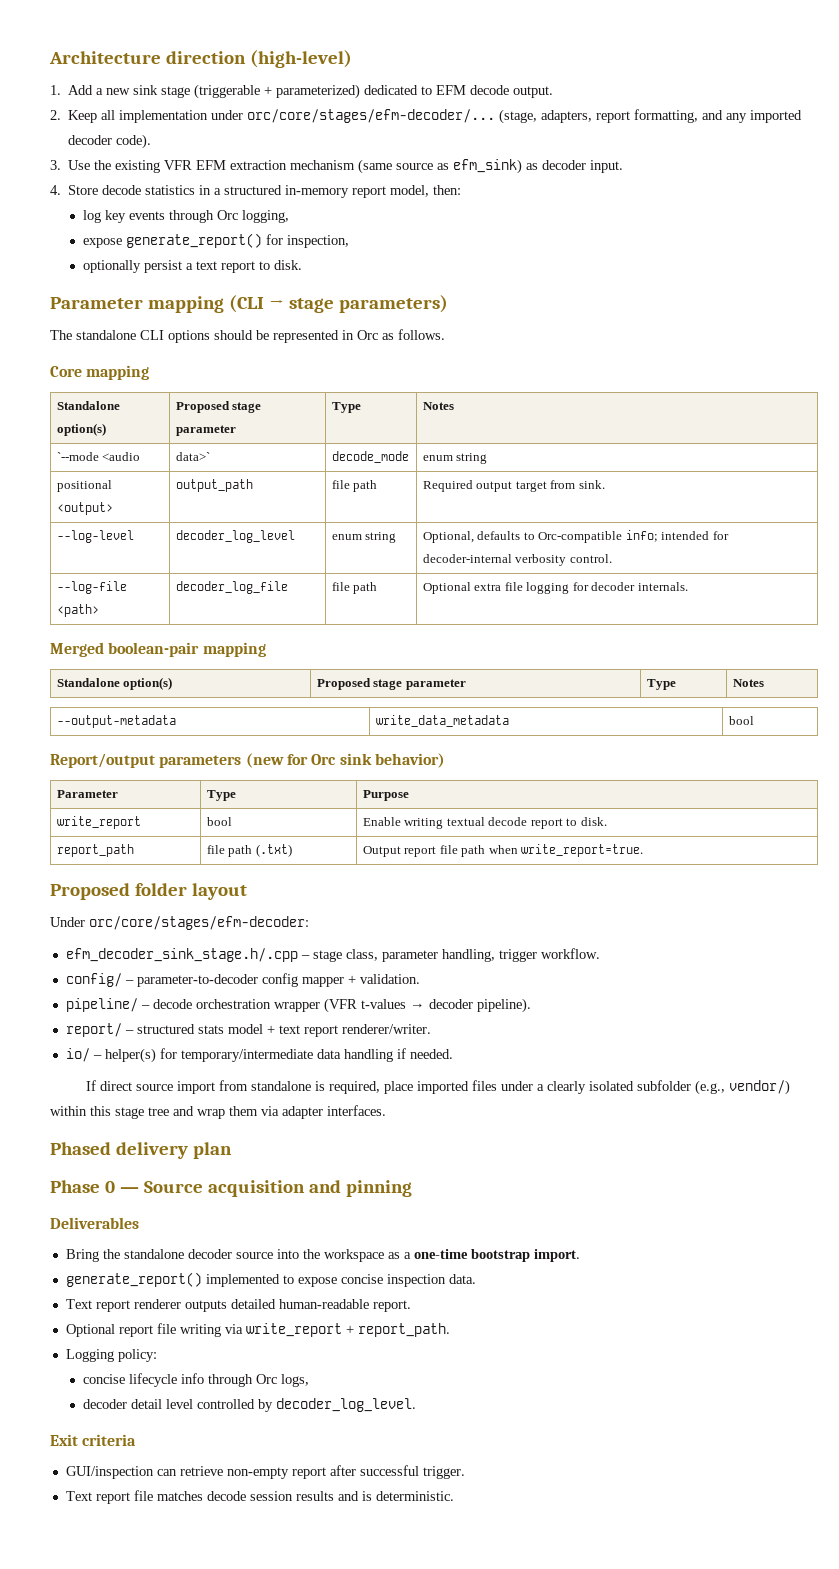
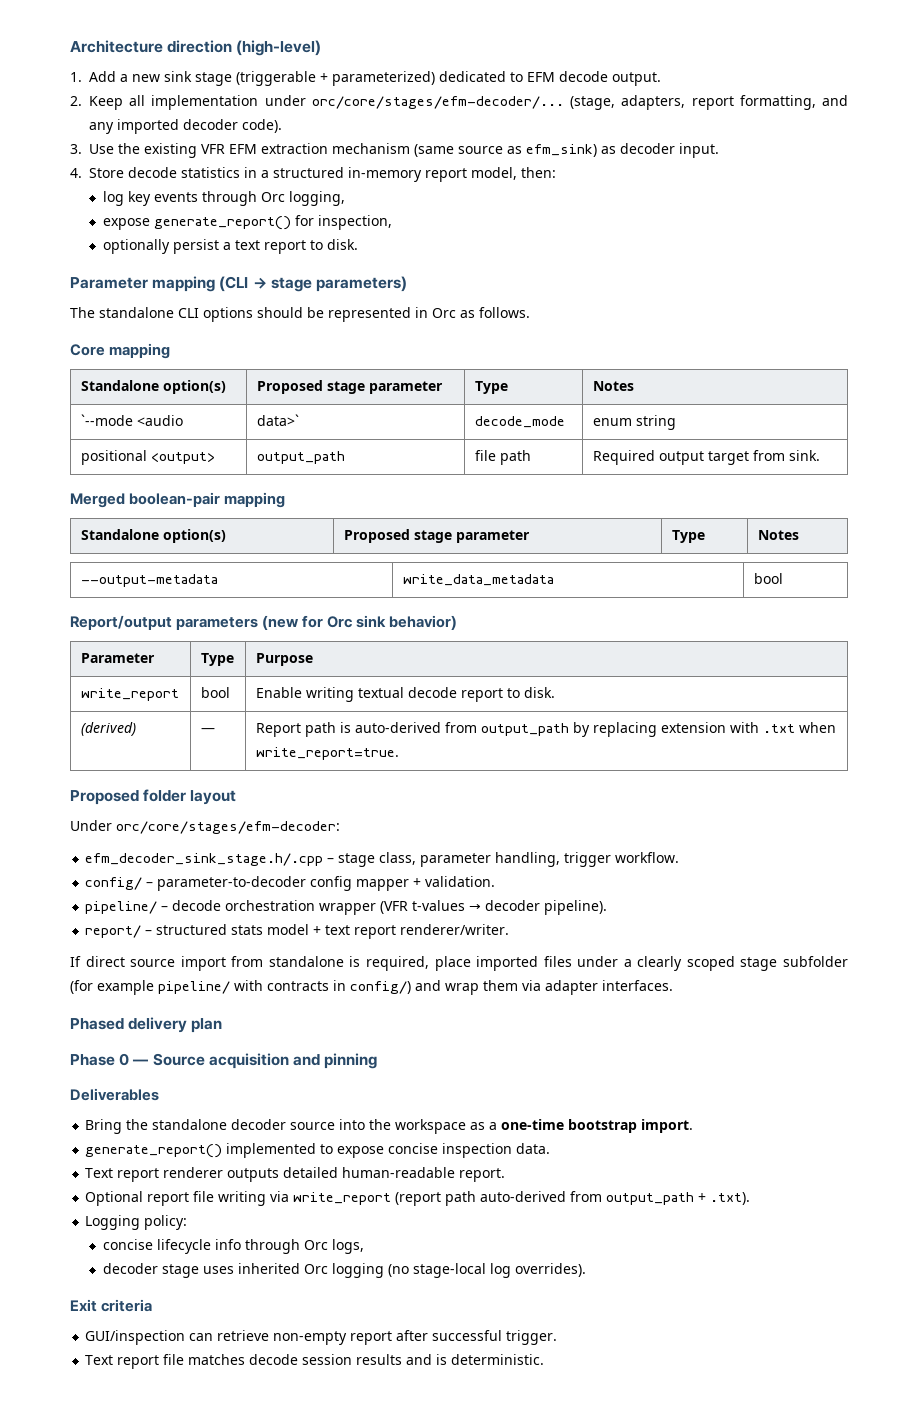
- --log-level | decoder_log_level | enum string | Optional, defaults to Orc-compatible info; intended for decoder-internal verbosity control.
- --log-file <path> | decoder_log_file | file path | Optional extra file logging for decoder internals.
- report_path | file path (.txt) | Output report file path when write_report=true.
+ (derived) | — | Report path is auto-derived from output_path by replacing extension with .txt when write_report=true.
- io/ – helper(s) for temporary/intermediate data handling if needed.
- If direct source import from standalone is required, place imported files under a clearly isolated subfolder (e.g., vendor/) within this stage tree and wrap them via adapter interfaces.
+ If direct source import from standalone is required, place imported files under a clearly scoped stage subfolder (for example pipeline/ with contracts in config/) and wrap them via adapter interfaces.
- Optional report file writing via write_report + report_path.
+ Optional report file writing via write_report (report path auto-derived from output_path + .txt).
- decoder detail level controlled by decoder_log_level.
+ decoder stage uses inherited Orc logging (no stage-local log overrides).

